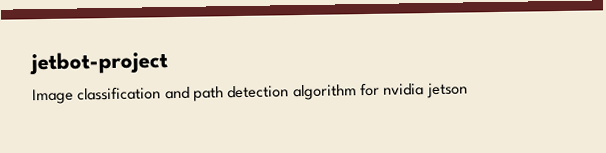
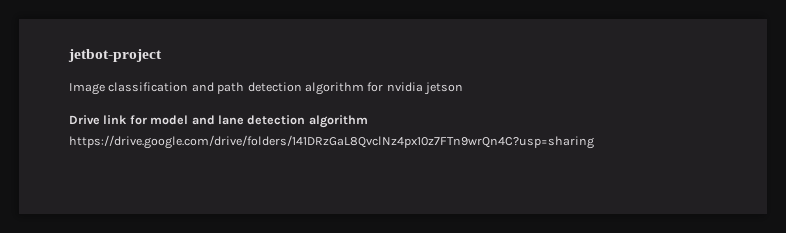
+ Drive link for model and lane detection algorithm https://drive.google.com/drive/folders/141DRzGaL8QvclNz4px10z7FTn9wrQn4C?usp=sharing

